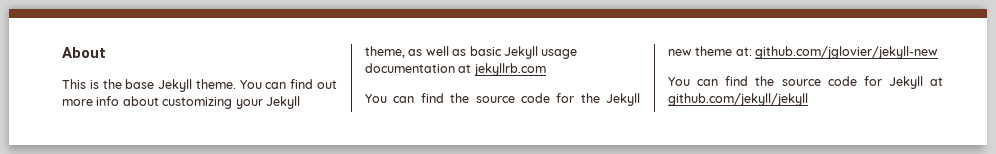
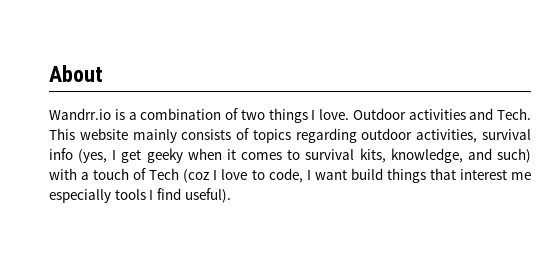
- This is the base Jekyll theme. You can find out more info about customizing your Jekyll theme, as well as basic Jekyll usage documentation at jekyllrb.com
- You can find the source code for the Jekyll new theme at: github.com/jglovier/jekyll-new
- You can find the source code for Jekyll at github.com/jekyll/jekyll
+ Wandrr.io is a combination of two things I love. Outdoor activities and Tech. This website mainly consists of topics regarding outdoor activities, survival info (yes, I get geeky when it comes to survival kits, knowledge, and such) with a touch of Tech (coz I love to code, I want build things that interest me especially tools I find useful).

